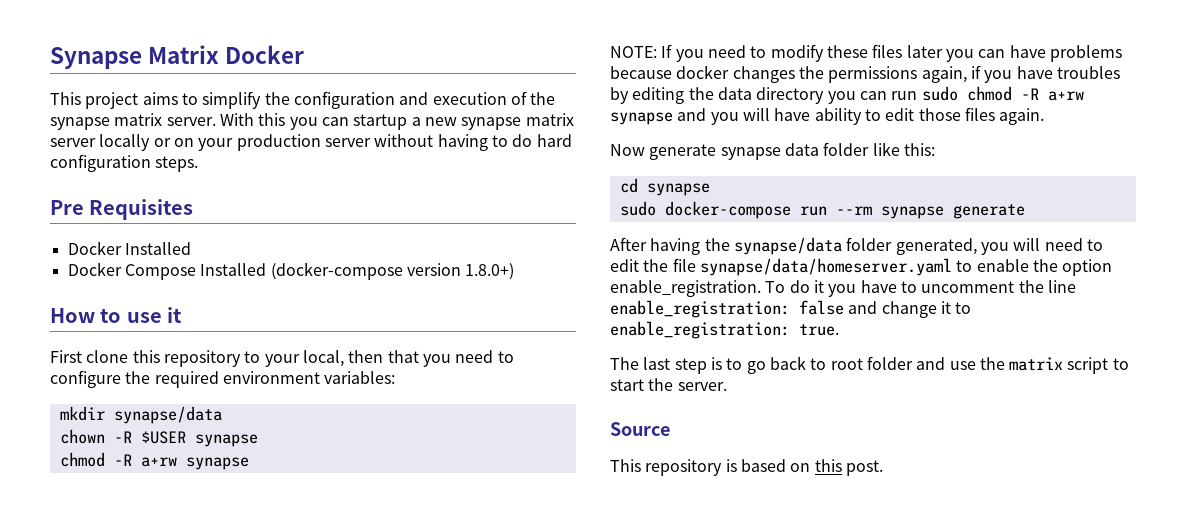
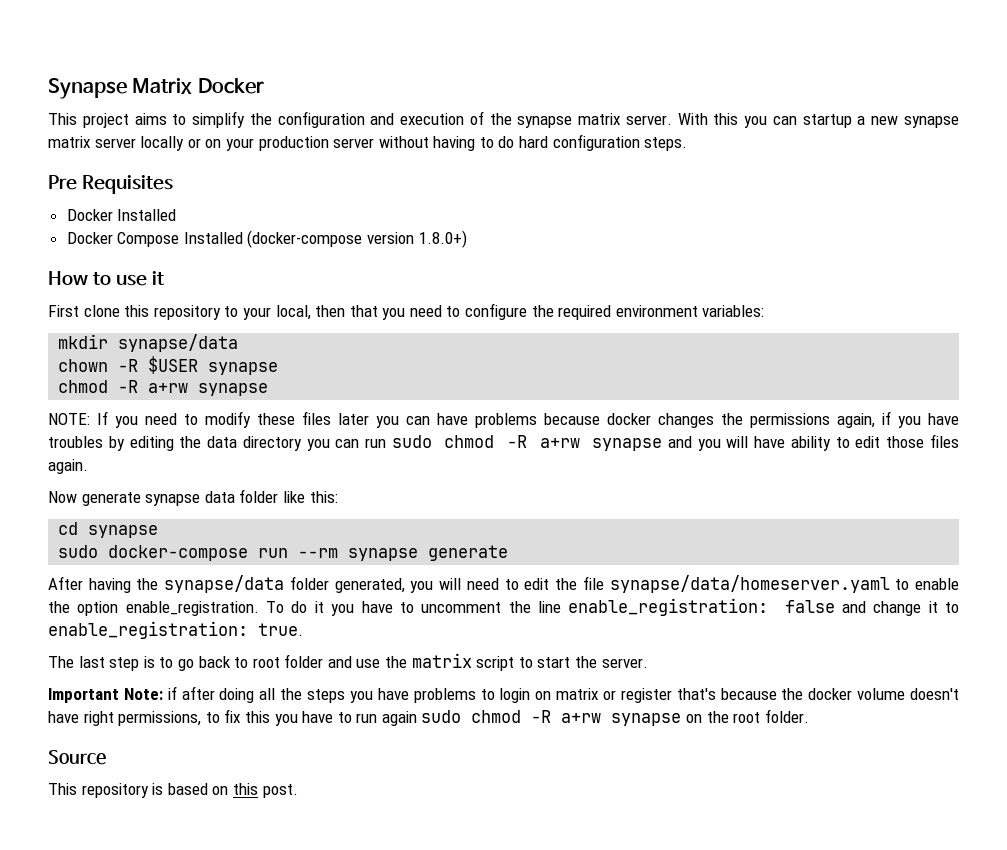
+ Important Note: if after doing all the steps you have problems to login on matrix or register that's because the docker volume doesn't have right permissions, to fix this you have to run again sudo chmod -R a+rw synapse on the root folder.

